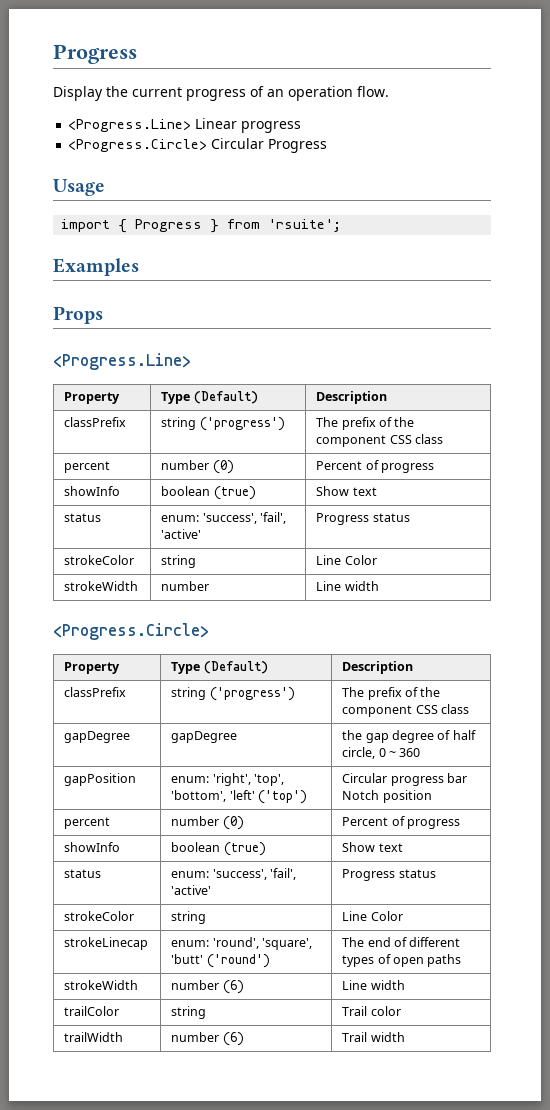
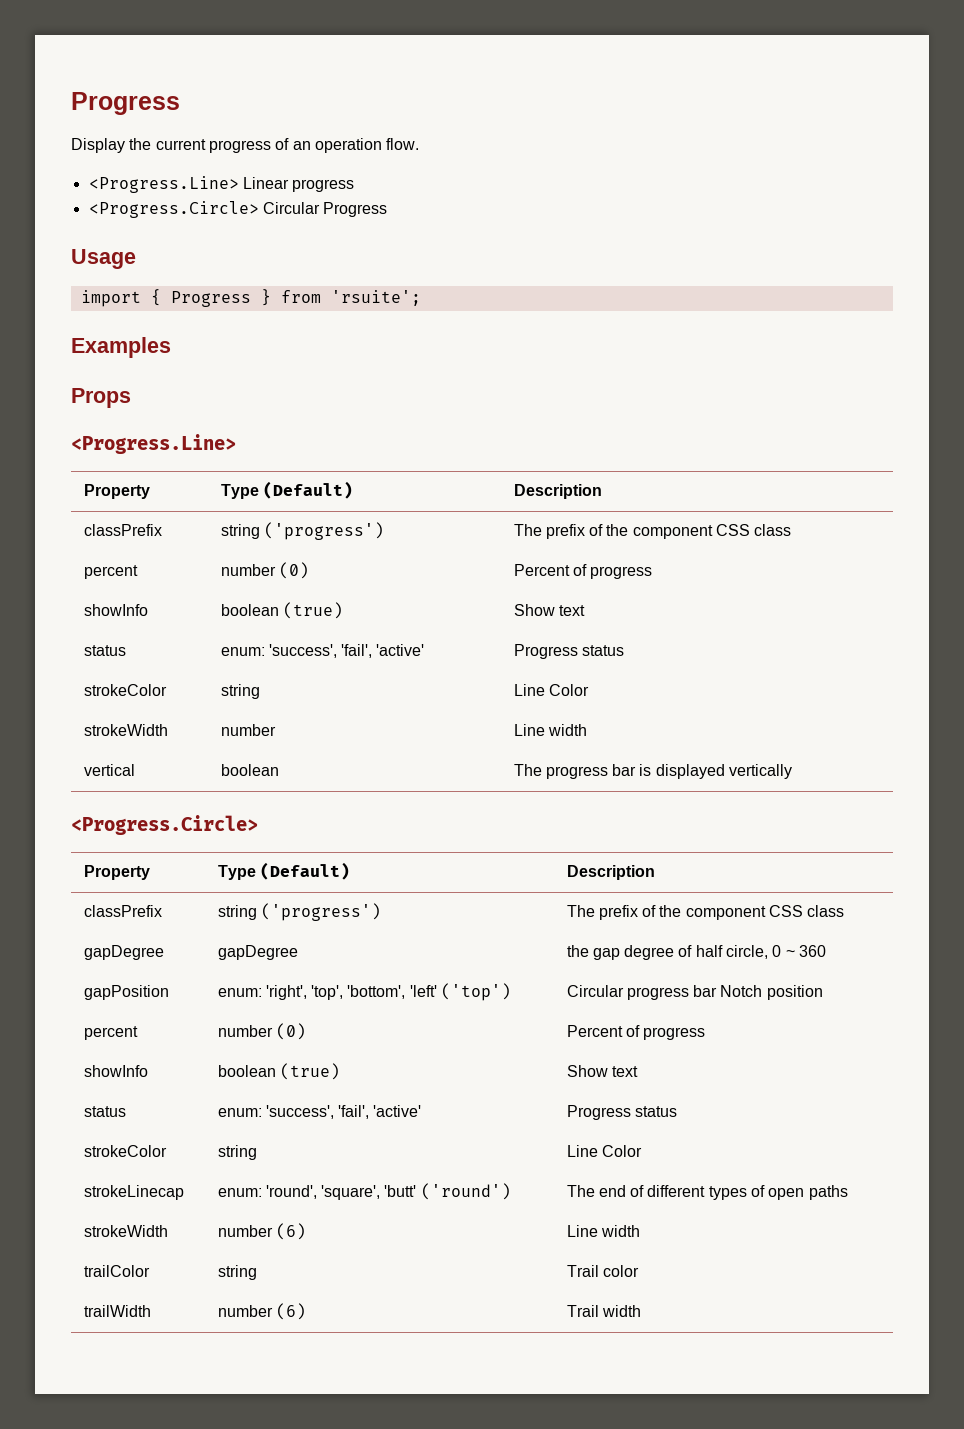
+ vertical | boolean | The progress bar is displayed vertically

